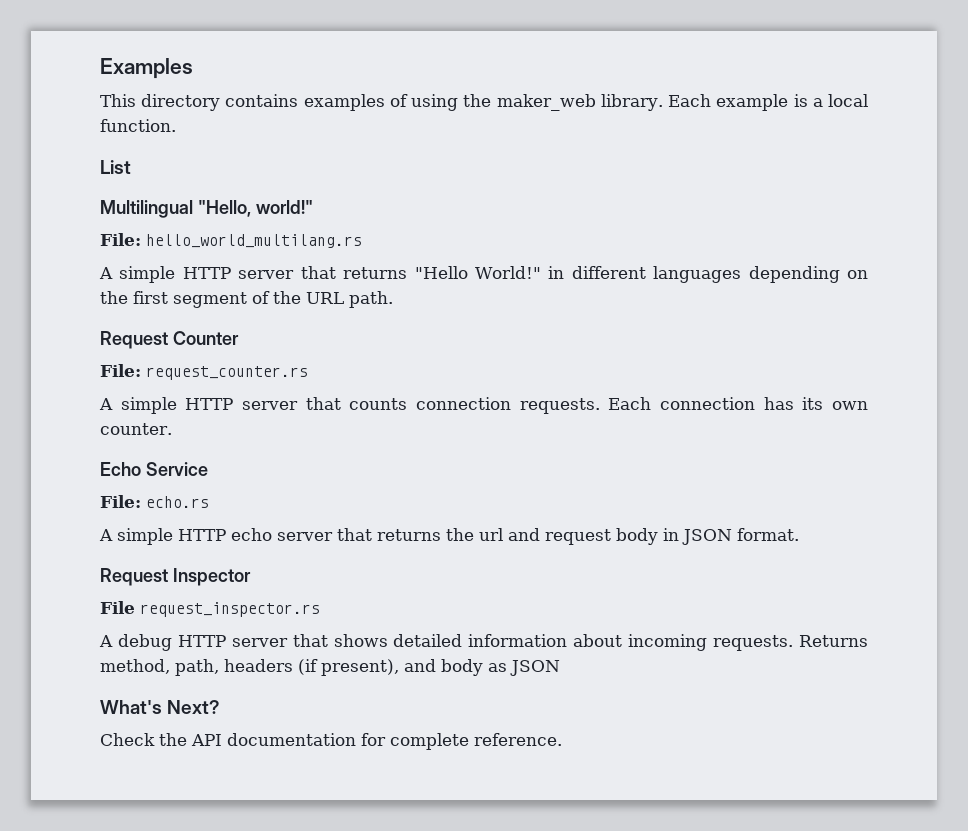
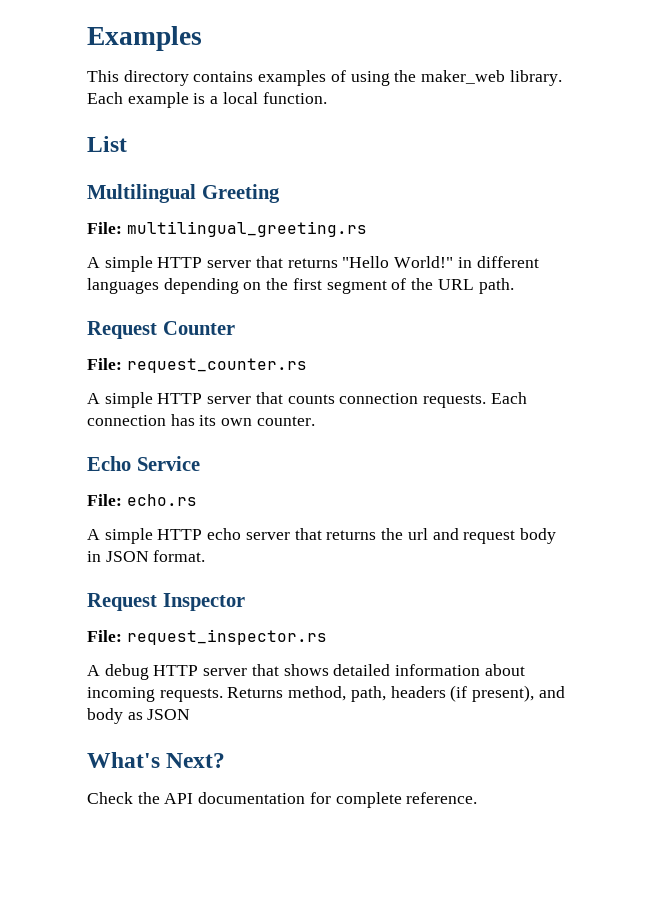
- Multilingual "Hello, world!"
- File: hello_world_multilang.rs
+ Multilingual Greeting
+ File: multilingual_greeting.rs
- File request_inspector.rs
+ File: request_inspector.rs

